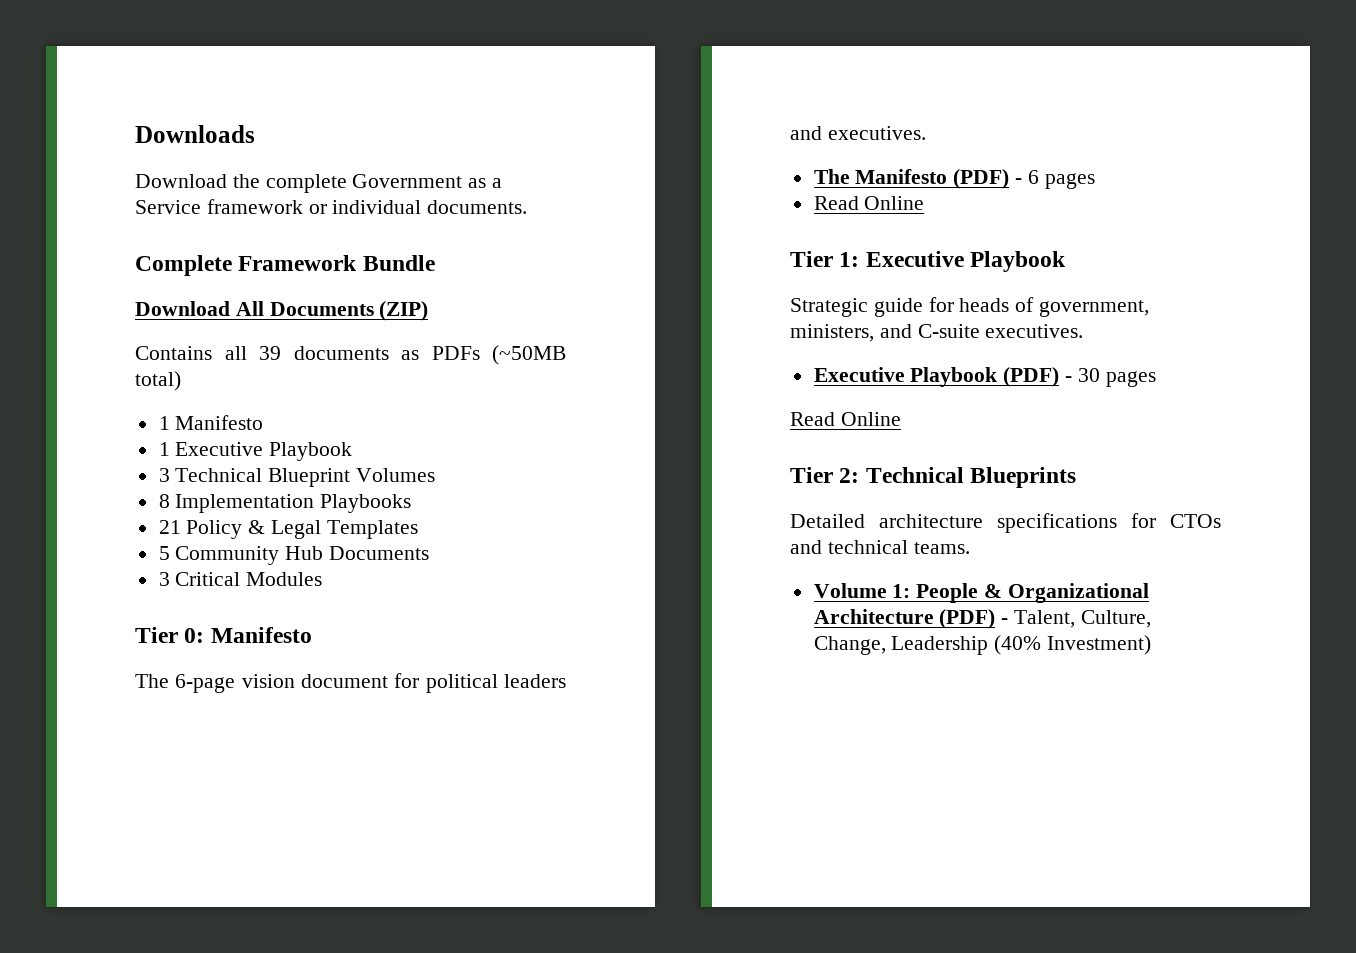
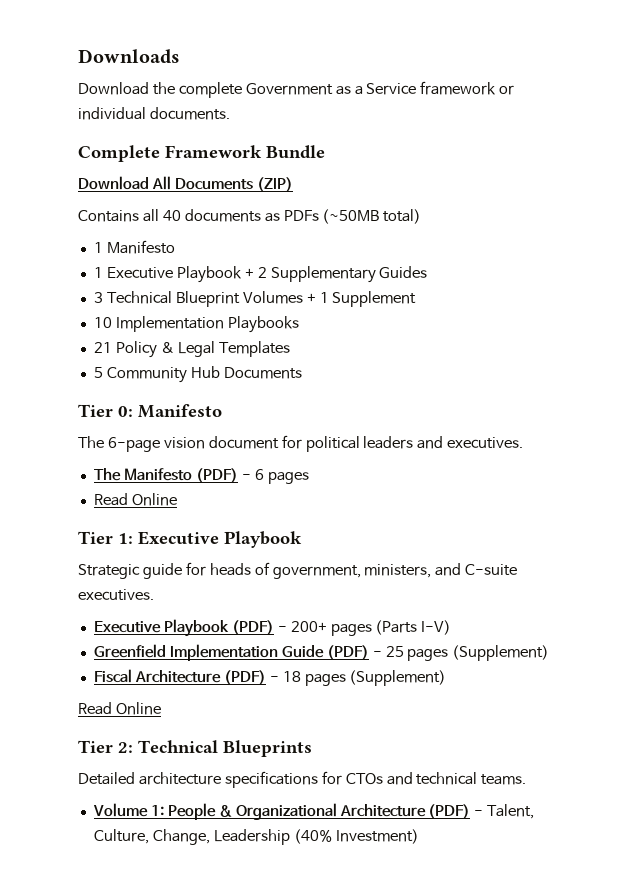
- Contains all 39 documents as PDFs (~50MB total)
+ Contains all 40 documents as PDFs (~50MB total)
- 1 Executive Playbook
+ 1 Executive Playbook + 2 Supplementary Guides
- 3 Technical Blueprint Volumes
- 8 Implementation Playbooks
+ 3 Technical Blueprint Volumes + 1 Supplement
+ 10 Implementation Playbooks
- 3 Critical Modules
- Executive Playbook (PDF) - 30 pages
+ Executive Playbook (PDF) - 200+ pages (Parts I-V)
+ Greenfield Implementation Guide (PDF) - 25 pages (Supplement)
+ Fiscal Architecture (PDF) - 18 pages (Supplement)

